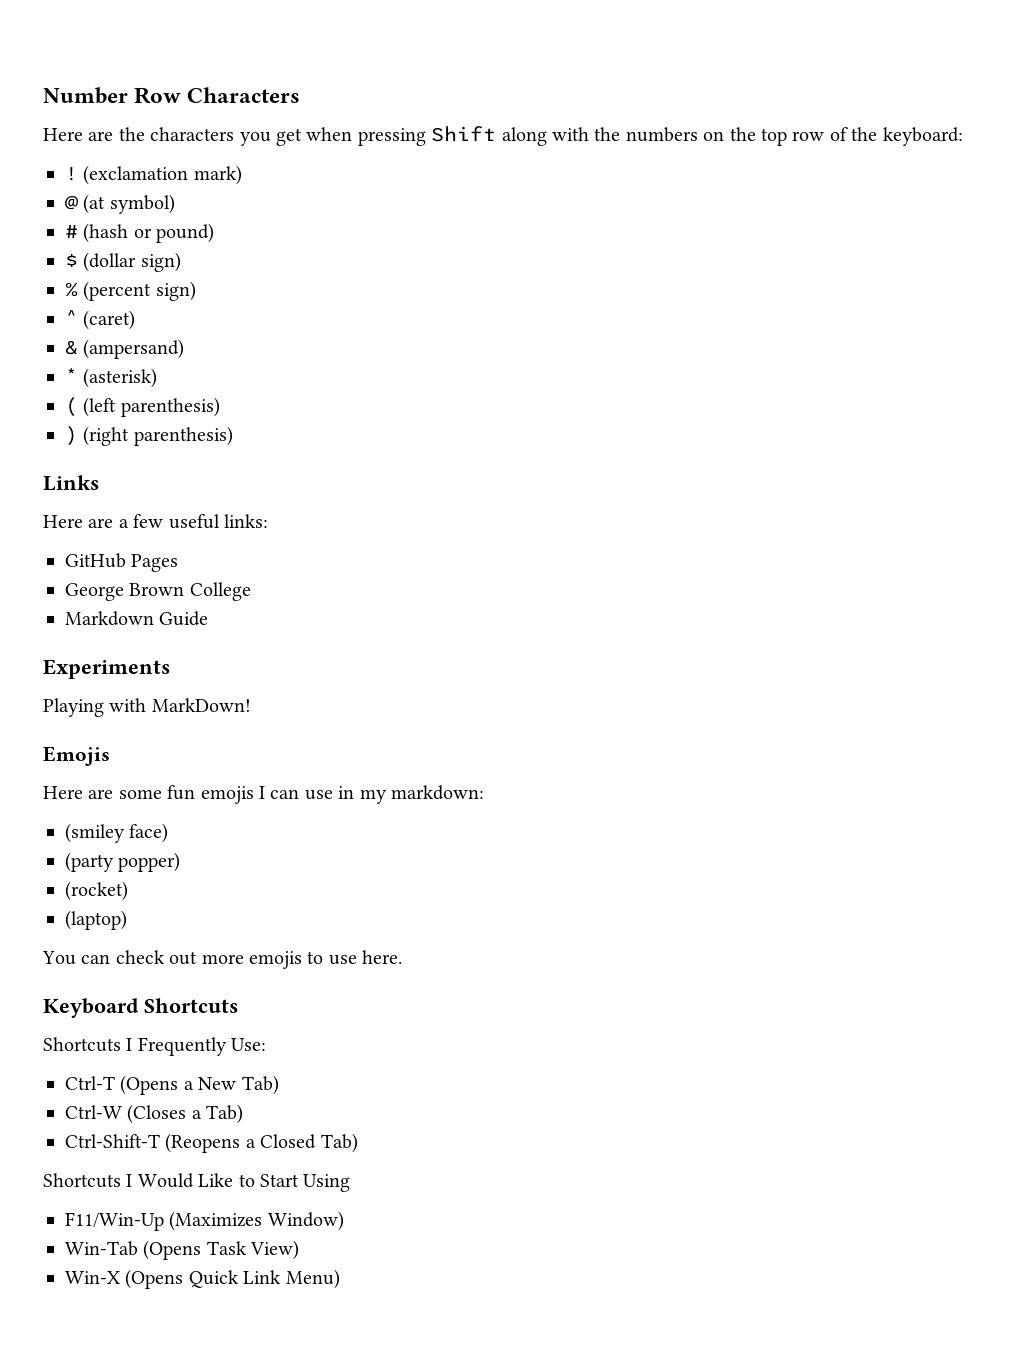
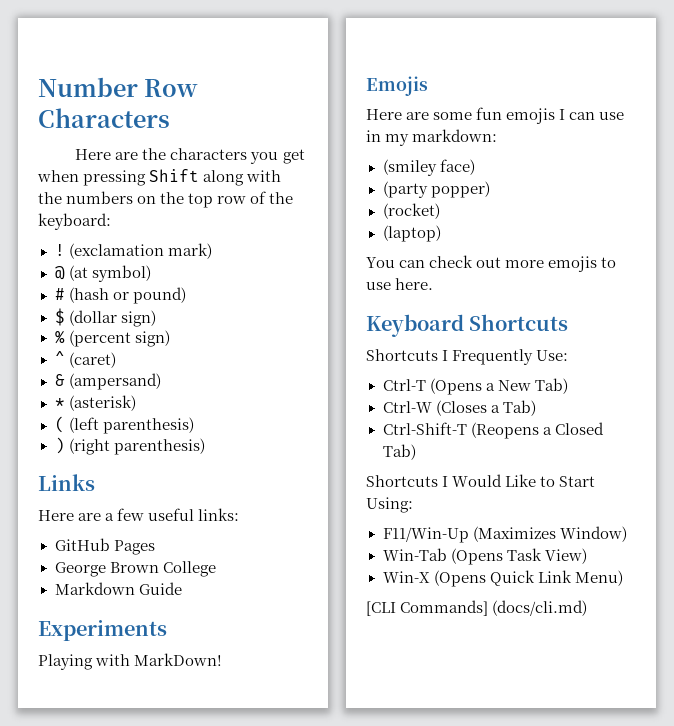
- Shortcuts I Would Like to Start Using
+ Shortcuts I Would Like to Start Using:
+ [CLI Commands] (docs/cli.md)

